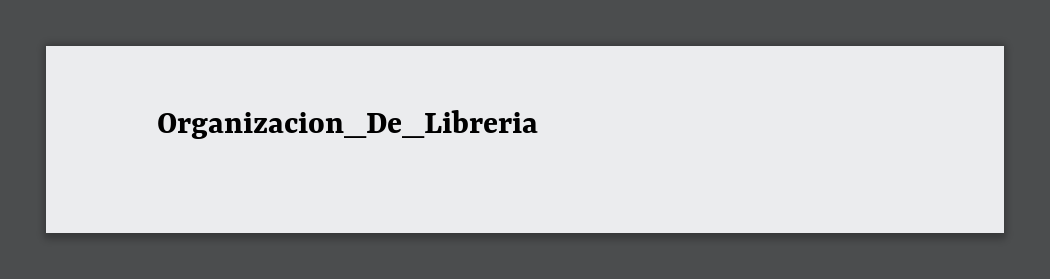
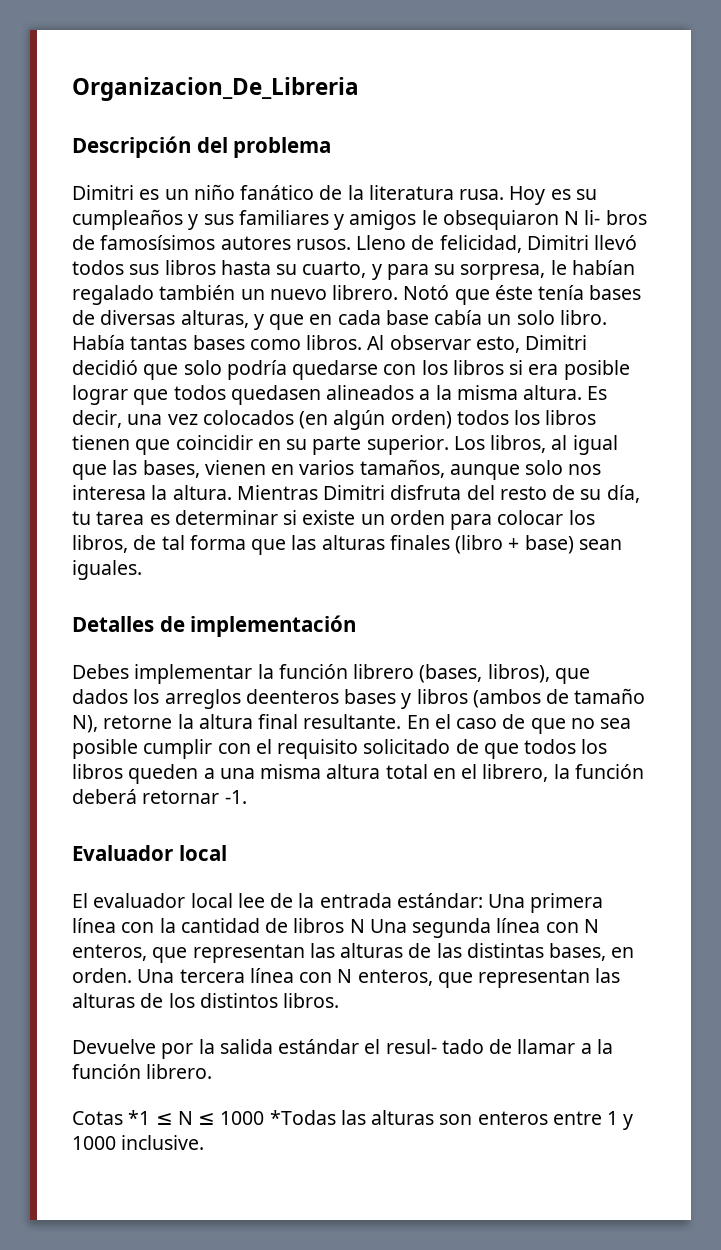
+ Descripción del problema
+ Dimitri es un niño fanático de la literatura rusa. Hoy es su cumpleaños y sus familiares y amigos le obsequiaron N li- bros de famosísimos autores rusos. Lleno de felicidad, Dimitri llevó todos sus libros hasta su cuarto, y para su sorpresa, le habían regalado también un nuevo librero. Notó que éste tenía bases de diversas alturas, y que en cada base cabía un solo libro. Había tantas bases como libros. Al observar esto, Dimitri decidió que solo podría quedarse con los libros si era posible lograr que todos quedasen alineados a la misma altura. Es decir, una vez colocados (en algún orden) todos los libros tienen que coincidir en su parte superior. Los libros, al igual que las bases, vienen en varios tamaños, aunque solo nos interesa la altura. Mientras Dimitri disfruta del resto de su día, tu tarea es determinar si existe un orden para colocar los libros, de tal forma que las alturas finales (libro + base) sean iguales.
+ Detalles de implementación
+ Debes implementar la función librero (bases, libros), que dados los arreglos deenteros bases y libros (ambos de tamaño N), retorne la altura final resultante. En el caso de que no sea posible cumplir con el requisito solicitado de que todos los libros queden a una misma altura total en el librero, la función deberá retornar -1.
+ Evaluador local
+ El evaluador local lee de la entrada estándar: Una primera línea con la cantidad de libros N Una segunda línea con N enteros, que representan las alturas de las distintas bases, en orden. Una tercera línea con N enteros, que representan las alturas de los distintos libros.
+ Devuelve por la salida estándar el resul- tado de llamar a la función librero.
+ Cotas *1 ≤ N ≤ 1000 *Todas las alturas son enteros entre 1 y 1000 inclusive.

